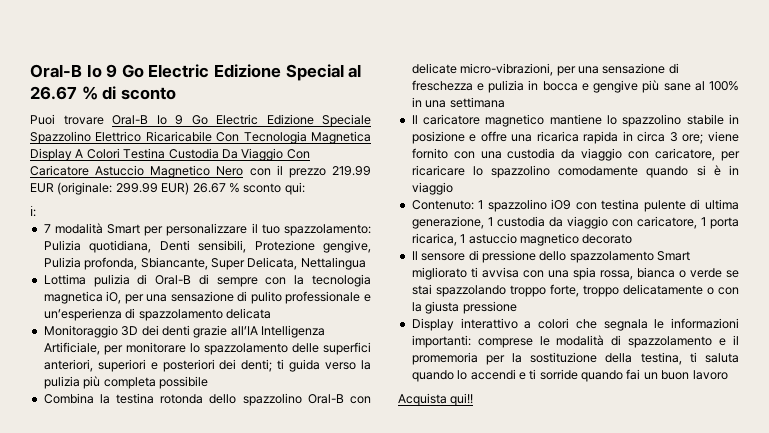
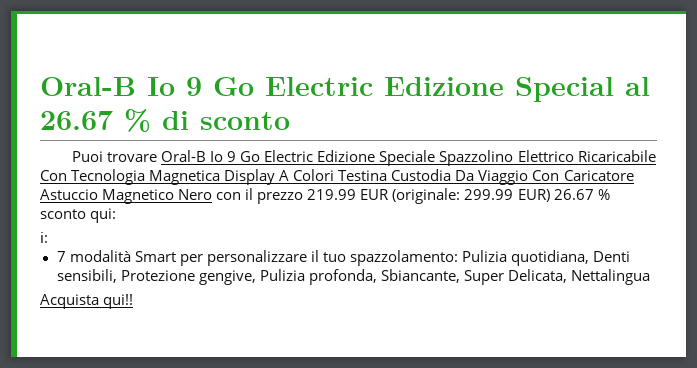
- Lottima pulizia di Oral-B di sempre con la tecnologia magnetica iO, per una sensazione di pulito professionale e un’esperienza di spazzolamento delicata
- Monitoraggio 3D dei denti grazie all’IA Intelligenza Artificiale, per monitorare lo spazzolamento delle superfici anteriori, superiori e posteriori dei denti; ti guida verso la pulizia più completa possibile
- Combina la testina rotonda dello spazzolino Oral-B con delicate micro-vibrazioni, per una sensazione di freschezza e pulizia in bocca e gengive più sane al 100% in una settimana
- Il caricatore magnetico mantiene lo spazzolino stabile in posizione e offre una ricarica rapida in circa 3 ore; viene fornito con una custodia da viaggio con caricatore, per ricaricare lo spazzolino comodamente quando si è in viaggio
- Contenuto: 1 spazzolino iO9 con testina pulente di ultima generazione, 1 custodia da viaggio con caricatore, 1 porta ricarica, 1 astuccio magnetico decorato
- Il sensore di pressione dello spazzolamento Smart migliorato ti avvisa con una spia rossa, bianca o verde se stai spazzolando troppo forte, troppo delicatamente o con la giusta pressione
- Display interattivo a colori che segnala le informazioni importanti: comprese le modalità di spazzolamento e il promemoria per la sostituzione della testina, ti saluta quando lo accendi e ti sorride quando fai un buon lavoro

